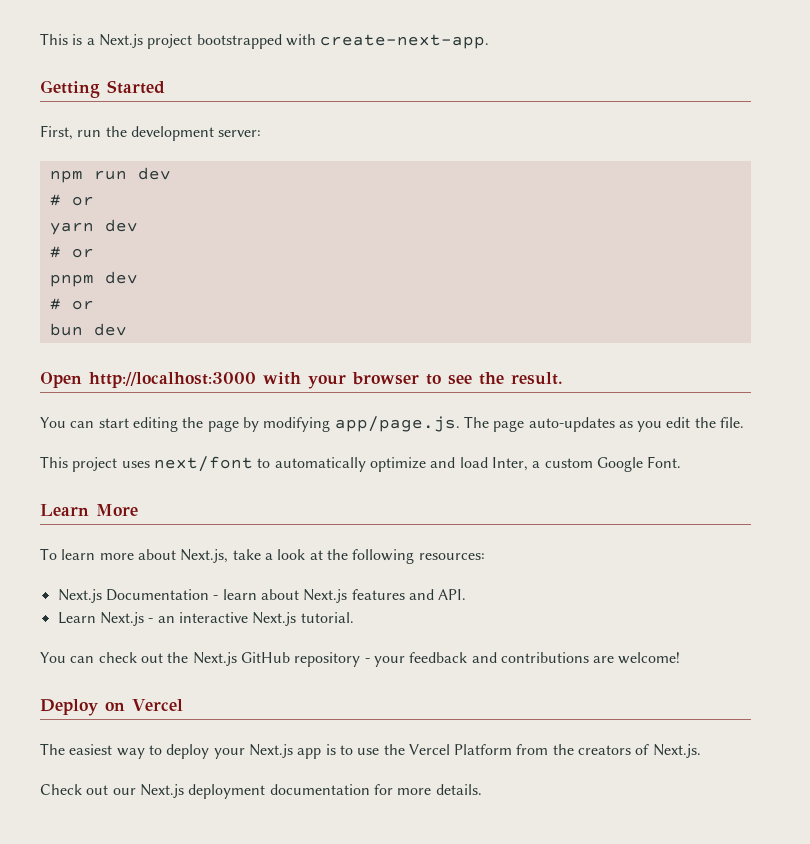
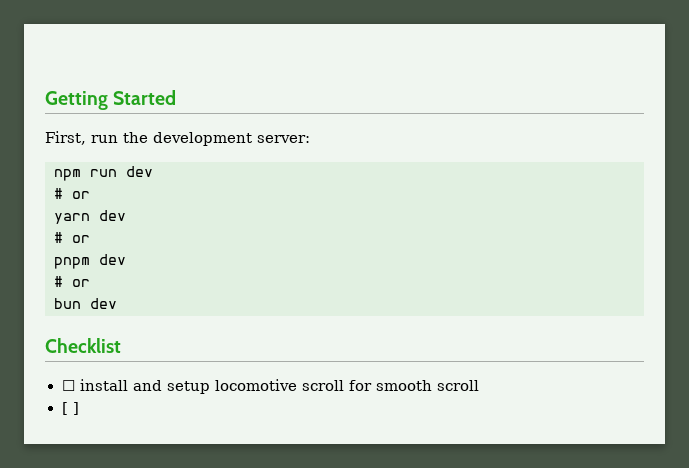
- This is a Next.js project bootstrapped with create-next-app.
- Open http://localhost:3000 with your browser to see the result.
- You can start editing the page by modifying app/page.js. The page auto-updates as you edit the file.
- This project uses next/font to automatically optimize and load Inter, a custom Google Font.
- Learn More
- To learn more about Next.js, take a look at the following resources:
- Next.js Documentation - learn about Next.js features and API.
- Learn Next.js - an interactive Next.js tutorial.
- You can check out the Next.js GitHub repository - your feedback and contributions are welcome!
- Deploy on Vercel
- The easiest way to deploy your Next.js app is to use the Vercel Platform from the creators of Next.js.
- Check out our Next.js deployment documentation for more details.
+ Checklist
+ ☐ install and setup locomotive scroll for smooth scroll
+ [ ]

